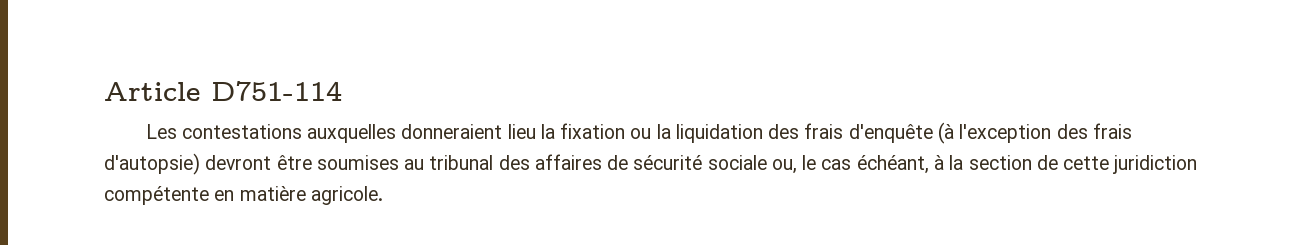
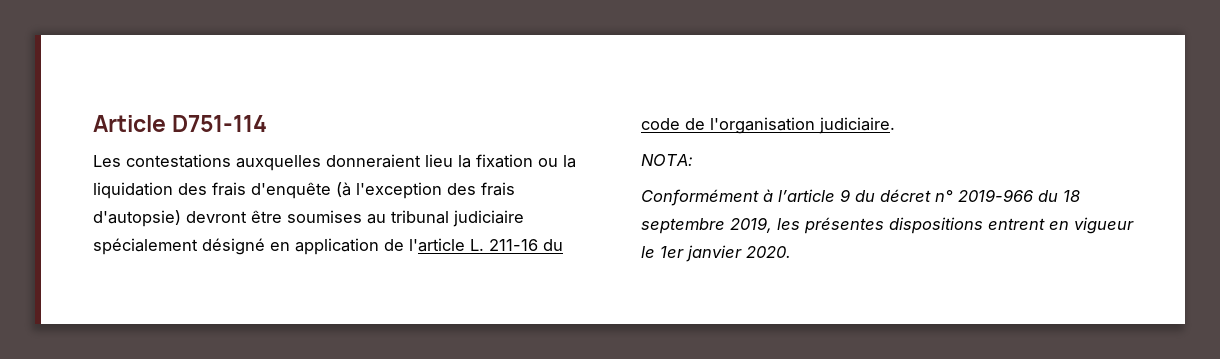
- Les contestations auxquelles donneraient lieu la fixation ou la liquidation des frais d'enquête (à l'exception des frais d'autopsie) devront être soumises au tribunal des affaires de sécurité sociale ou, le cas échéant, à la section de cette juridiction compétente en matière agricole.
+ Les contestations auxquelles donneraient lieu la fixation ou la liquidation des frais d'enquête (à l'exception des frais d'autopsie) devront être soumises au tribunal judiciaire spécialement désigné en application de l'article L. 211-16 du code de l'organisation judiciaire.
+ NOTA:
+ Conformément à l’article 9 du décret n° 2019-966 du 18 septembre 2019, les présentes dispositions entrent en vigueur le 1er janvier 2020.

